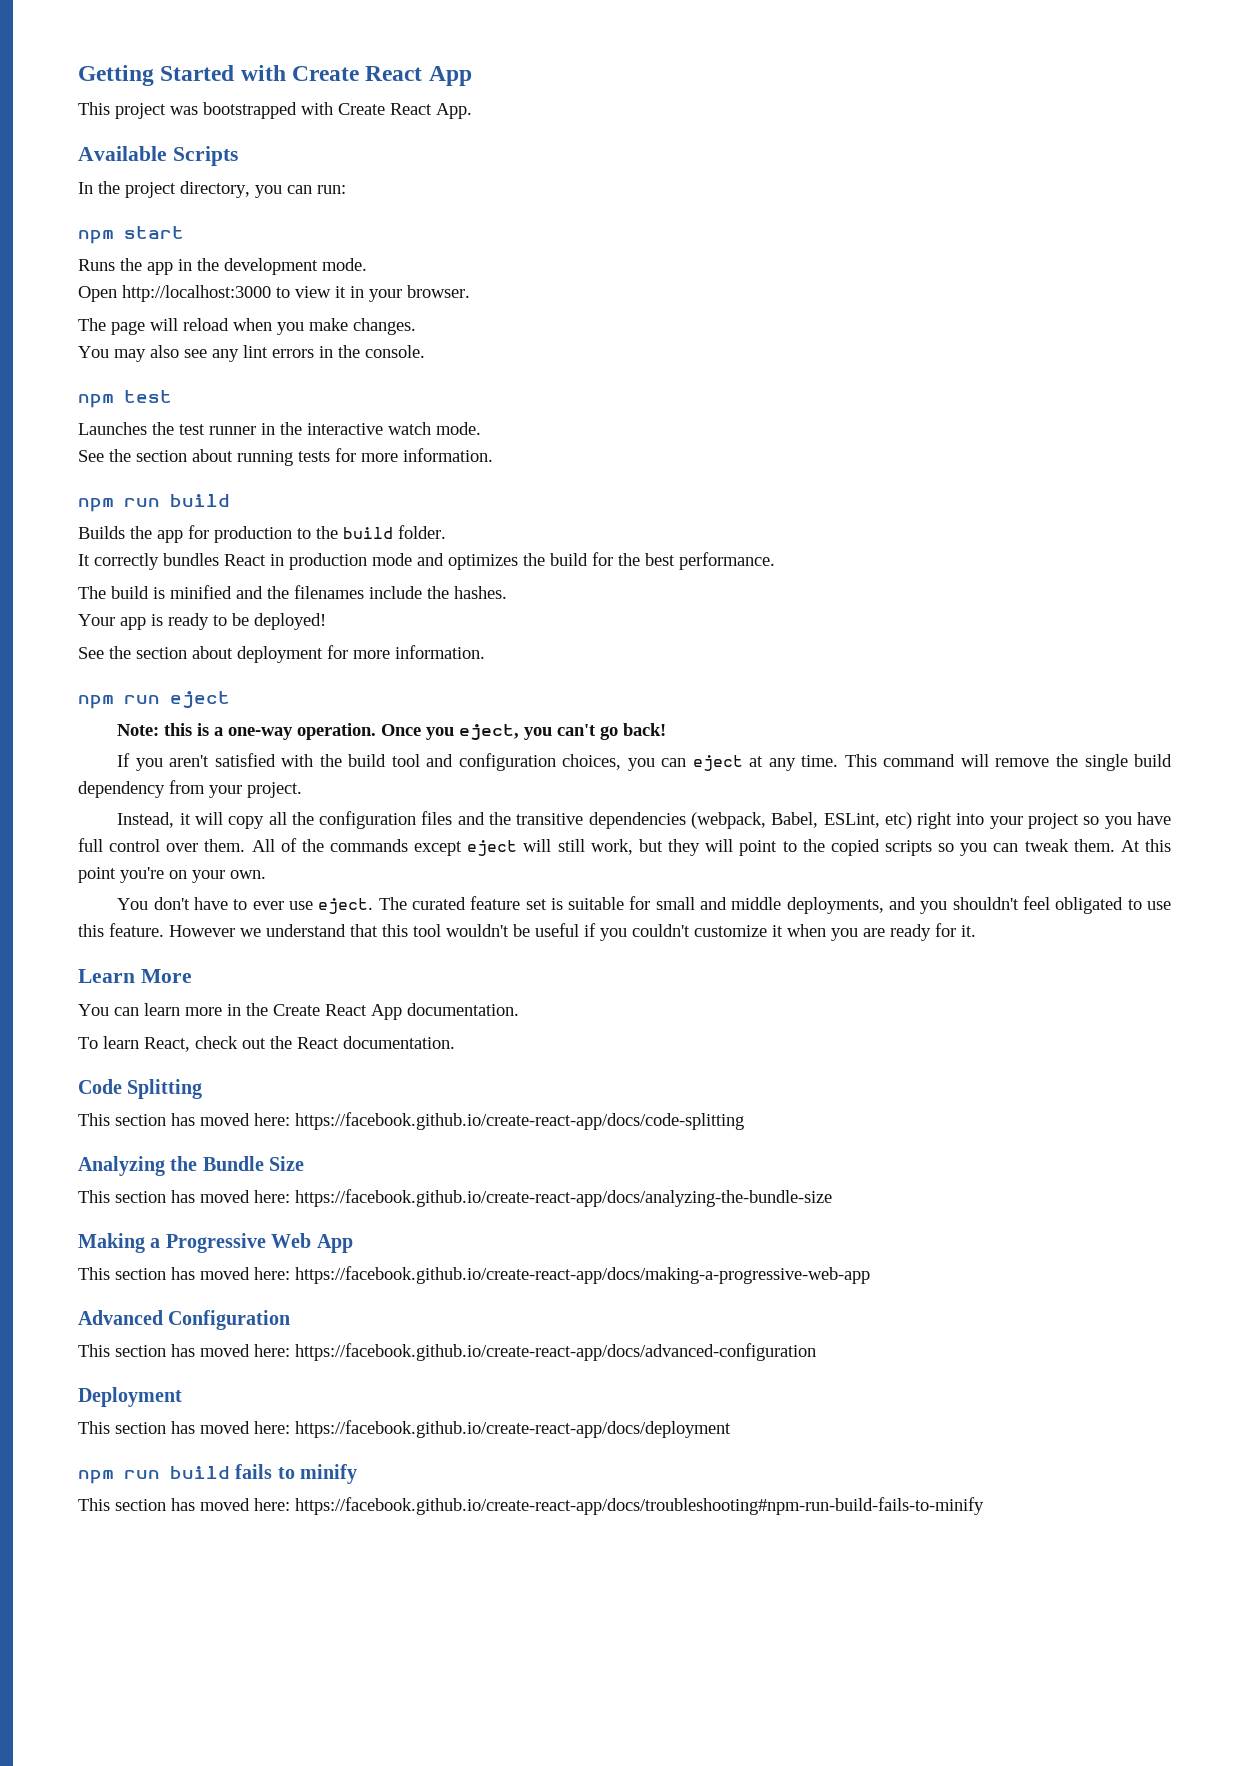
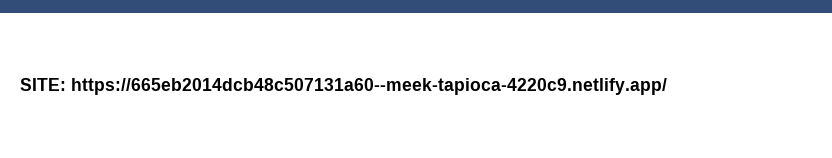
- Getting Started with Create React App
- This project was bootstrapped with Create React App.
- Available Scripts
- In the project directory, you can run:
- npm start
- Runs the app in the development mode.
- Open http://localhost:3000 to view it in your browser.
- The page will reload when you make changes.
- You may also see any lint errors in the console.
- npm test
- Launches the test runner in the interactive watch mode.
- See the section about running tests for more information.
- npm run build
- Builds the app for production to the build folder.
- It correctly bundles React in production mode and optimizes the build for the best performance.
- The build is minified and the filenames include the hashes.
- Your app is ready to be deployed!
- See the section about deployment for more information.
- npm run eject
- Note: this is a one-way operation. Once you eject, you can't go back!
- If you aren't satisfied with the build tool and configuration choices, you can eject at any time. This command will remove the single build dependency from your project.
- Instead, it will copy all the configuration files and the transitive dependencies (webpack, Babel, ESLint, etc) right into your project so you have full control over them. All of the commands except eject will still work, but they will point to the copied scripts so you can tweak them. At this point you're on your own.
- You don't have to ever use eject. The curated feature set is suitable for small and middle deployments, and you shouldn't feel obligated to use this feature. However we understand that this tool wouldn't be useful if you couldn't customize it when you are ready for it.
- Learn More
- You can learn more in the Create React App documentation.
- To learn React, check out the React documentation.
- Code Splitting
- This section has moved here: https://facebook.github.io/create-react-app/docs/code-splitting
- Analyzing the Bundle Size
- This section has moved here: https://facebook.github.io/create-react-app/docs/analyzing-the-bundle-size
- Making a Progressive Web App
- This section has moved here: https://facebook.github.io/create-react-app/docs/making-a-progressive-web-app
- Advanced Configuration
- This section has moved here: https://facebook.github.io/create-react-app/docs/advanced-configuration
- Deployment
- This section has moved here: https://facebook.github.io/create-react-app/docs/deployment
- npm run build fails to minify
- This section has moved here: https://facebook.github.io/create-react-app/docs/troubleshooting#npm-run-build-fails-to-minify
+ SITE: https://665eb2014dcb48c507131a60--meek-tapioca-4220c9.netlify.app/

